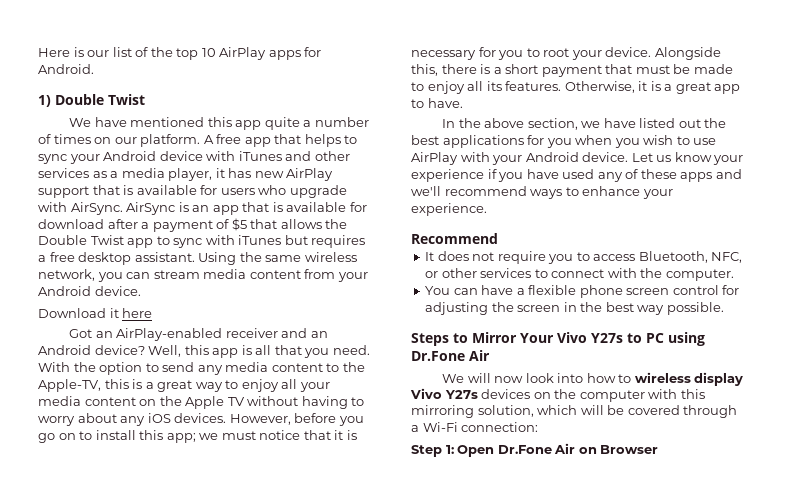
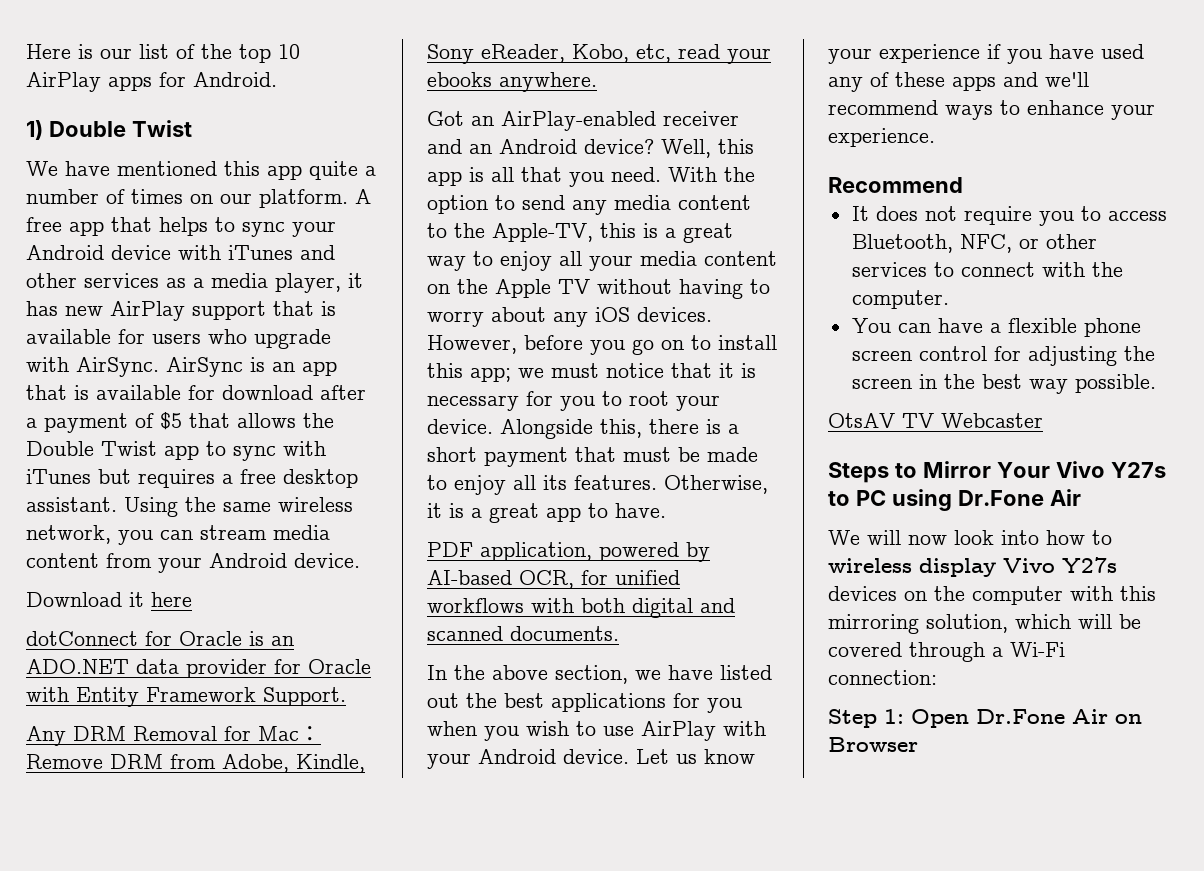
+ dotConnect for Oracle is an ADO.NET data provider for Oracle with Entity Framework Support.
+ Any DRM Removal for Mac：Remove DRM from Adobe, Kindle, Sony eReader, Kobo, etc, read your ebooks anywhere.
+ PDF application, powered by AI-based OCR, for unified workflows with both digital and scanned documents.
+ OtsAV TV Webcaster

